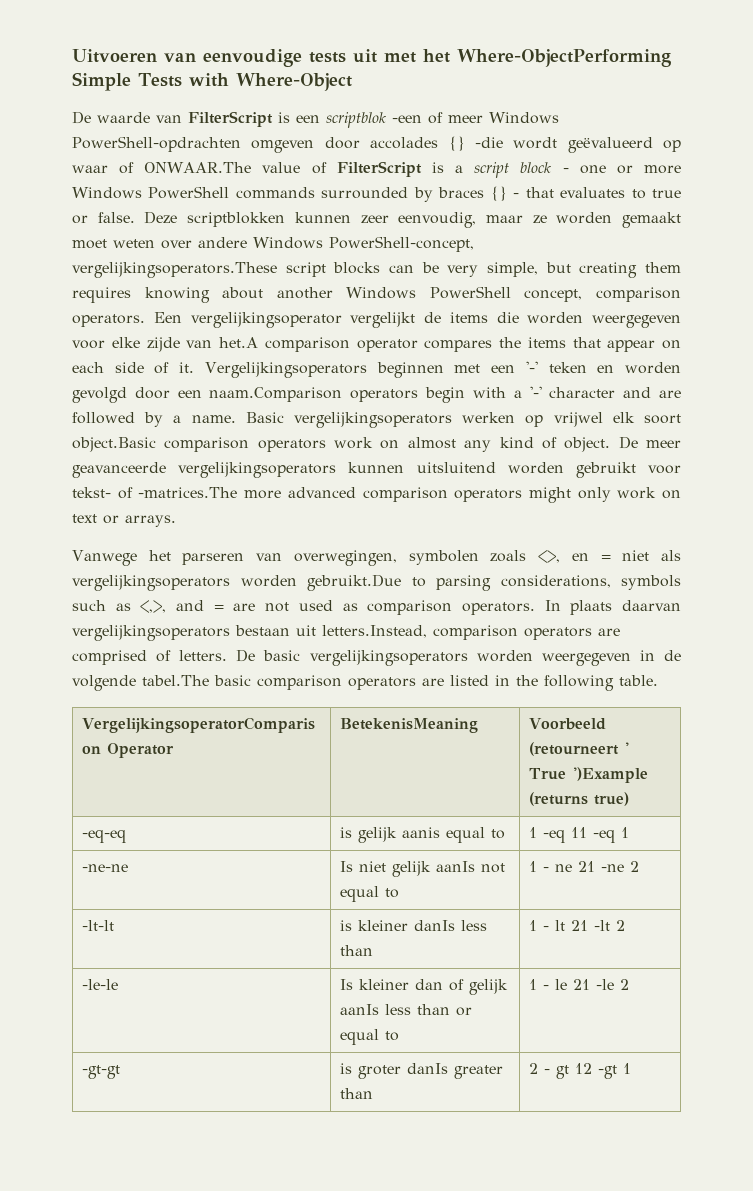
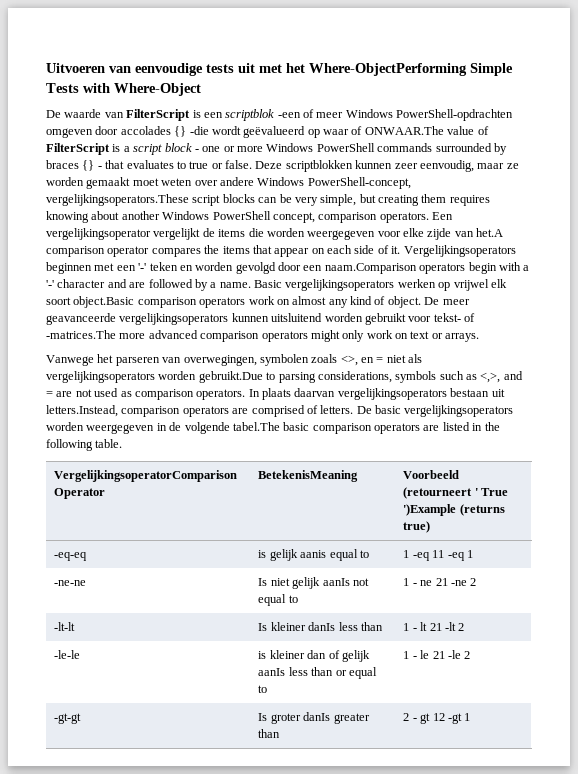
- -lt-lt | is kleiner danIs less than | 1 - lt 21 -lt 2
+ -lt-lt | Is kleiner danIs less than | 1 - lt 21 -lt 2
- -le-le | Is kleiner dan of gelijk aanIs less than or equal to | 1 - le 21 -le 2
+ -le-le | is kleiner dan of gelijk aanIs less than or equal to | 1 - le 21 -le 2
- -gt-gt | is groter danIs greater than | 2 - gt 12 -gt 1
+ -gt-gt | Is groter danIs greater than | 2 - gt 12 -gt 1

